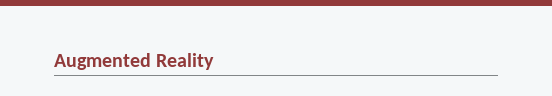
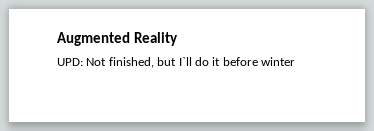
+ UPD: Not finished, but I`ll do it before winter

